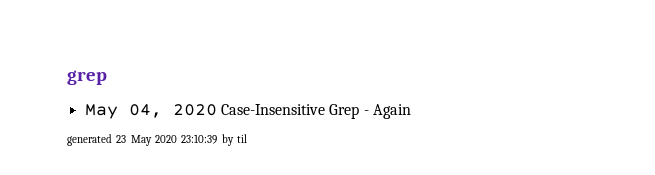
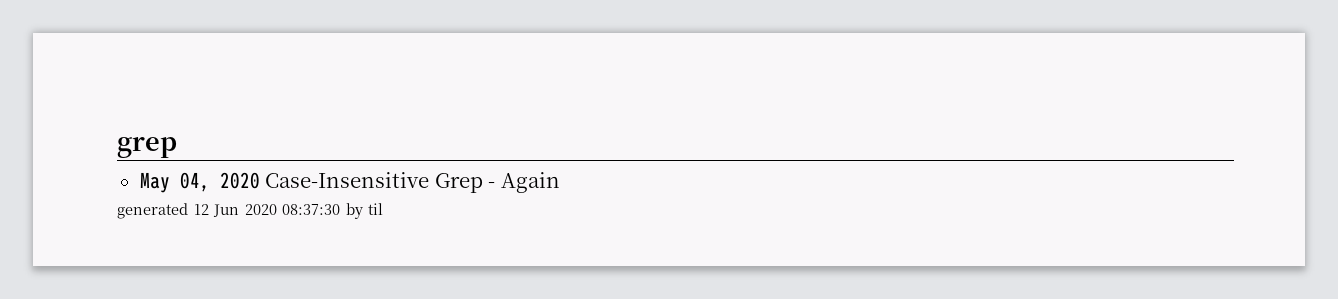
- generated 23 May 2020 23:10:39 by til
+ generated 12 Jun 2020 08:37:30 by til

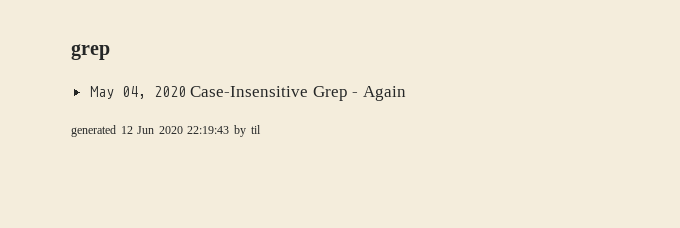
- generated 12 Jun 2020 08:37:30 by til
+ generated 12 Jun 2020 22:19:43 by til

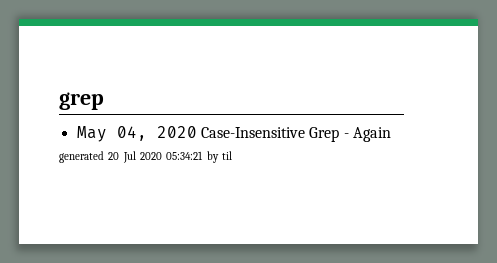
- generated 12 Jun 2020 22:19:43 by til
+ generated 20 Jul 2020 05:34:21 by til

